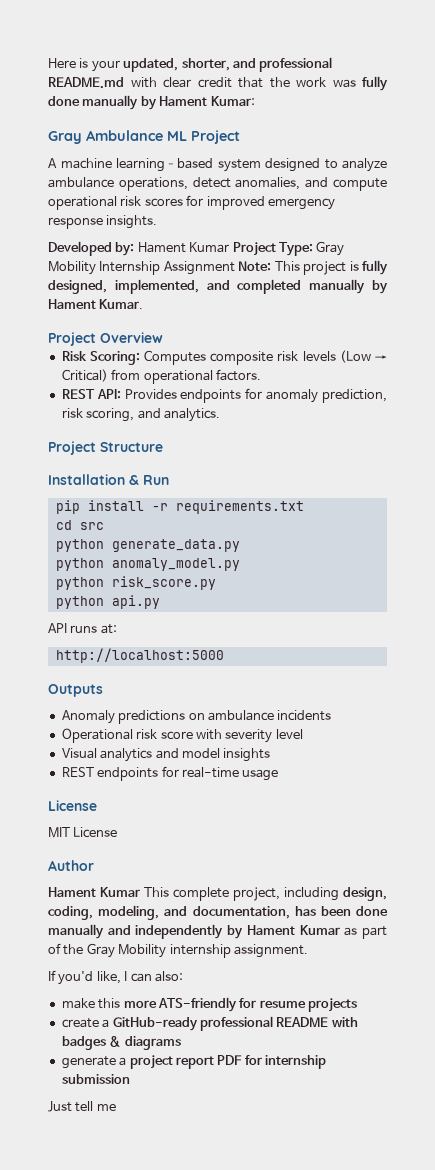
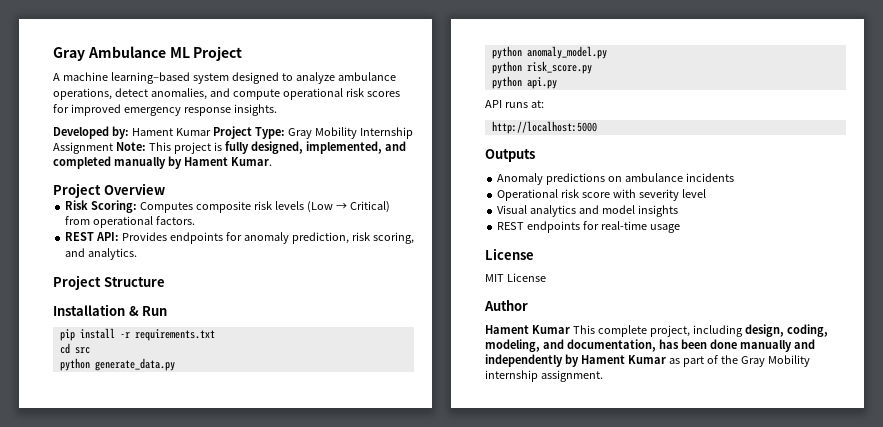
- Here is your updated, shorter, and professional README.md with clear credit that the work was fully done manually by Hament Kumar:
- If you'd like, I can also:
- make this more ATS-friendly for resume projects
- create a GitHub-ready professional README with badges & diagrams
- generate a project report PDF for internship submission
- Just tell me

